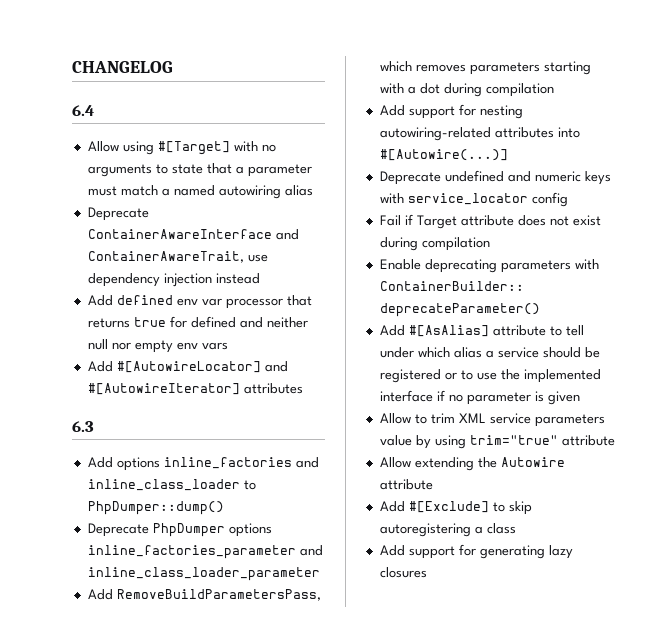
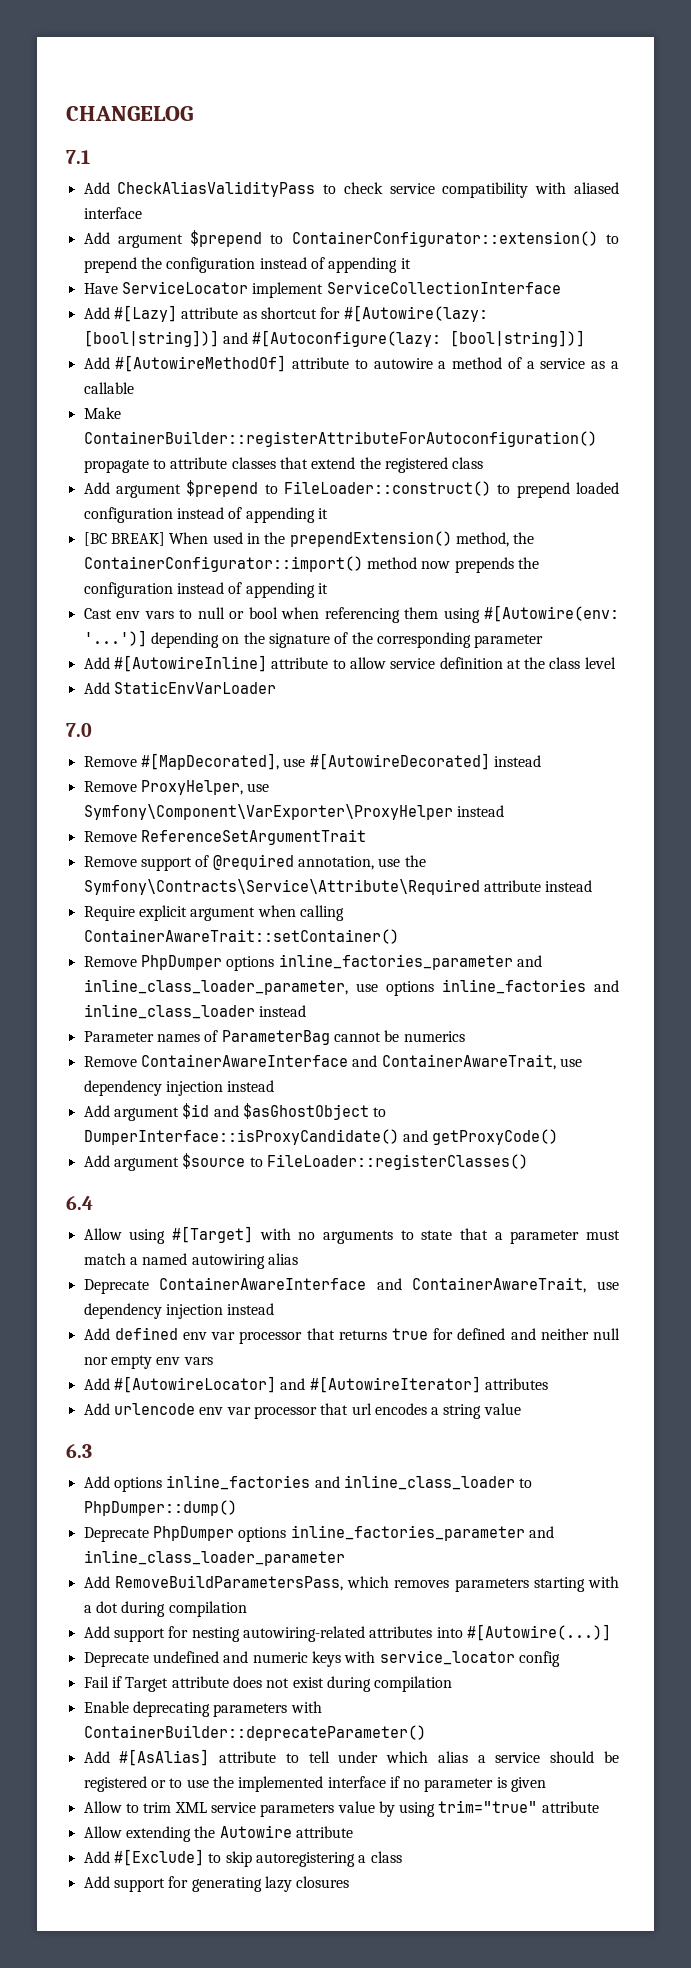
+ 7.1
+ Add CheckAliasValidityPass to check service compatibility with aliased interface
+ Add argument $prepend to ContainerConfigurator::extension() to prepend the configuration instead of appending it
+ Have ServiceLocator implement ServiceCollectionInterface
+ Add #[Lazy] attribute as shortcut for #[Autowire(lazy: [bool|string])] and #[Autoconfigure(lazy: [bool|string])]
+ Add #[AutowireMethodOf] attribute to autowire a method of a service as a callable
+ Make ContainerBuilder::registerAttributeForAutoconfiguration() propagate to attribute classes that extend the registered class
+ Add argument $prepend to FileLoader::construct() to prepend loaded configuration instead of appending it
+ [BC BREAK] When used in the prependExtension() method, the ContainerConfigurator::import() method now prepends the configuration instead of appending it
+ Cast env vars to null or bool when referencing them using #[Autowire(env: '...')] depending on the signature of the corresponding parameter
+ Add #[AutowireInline] attribute to allow service definition at the class level
+ Add StaticEnvVarLoader
+ 7.0
+ Remove #[MapDecorated], use #[AutowireDecorated] instead
+ Remove ProxyHelper, use Symfony\Component\VarExporter\ProxyHelper instead
+ Remove ReferenceSetArgumentTrait
+ Remove support of @required annotation, use the Symfony\Contracts\Service\Attribute\Required attribute instead
+ Require explicit argument when calling ContainerAwareTrait::setContainer()
+ Remove PhpDumper options inline_factories_parameter and inline_class_loader_parameter, use options inline_factories and inline_class_loader instead
+ Parameter names of ParameterBag cannot be numerics
+ Remove ContainerAwareInterface and ContainerAwareTrait, use dependency injection instead
+ Add argument $id and $asGhostObject to DumperInterface::isProxyCandidate() and getProxyCode()
+ Add argument $source to FileLoader::registerClasses()
+ Add urlencode env var processor that url encodes a string value

